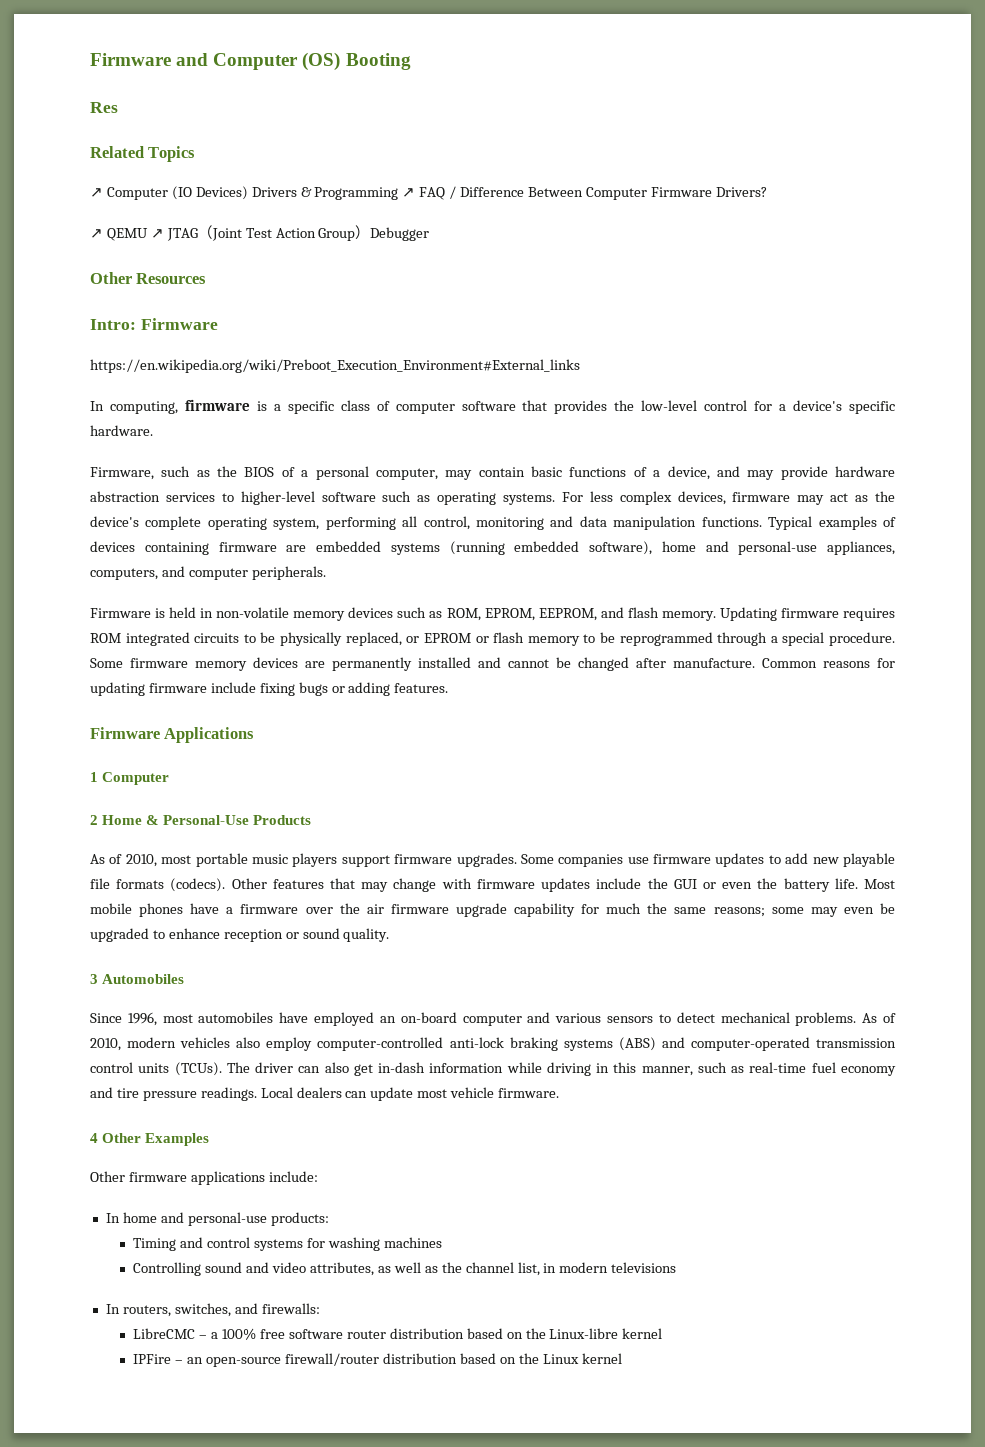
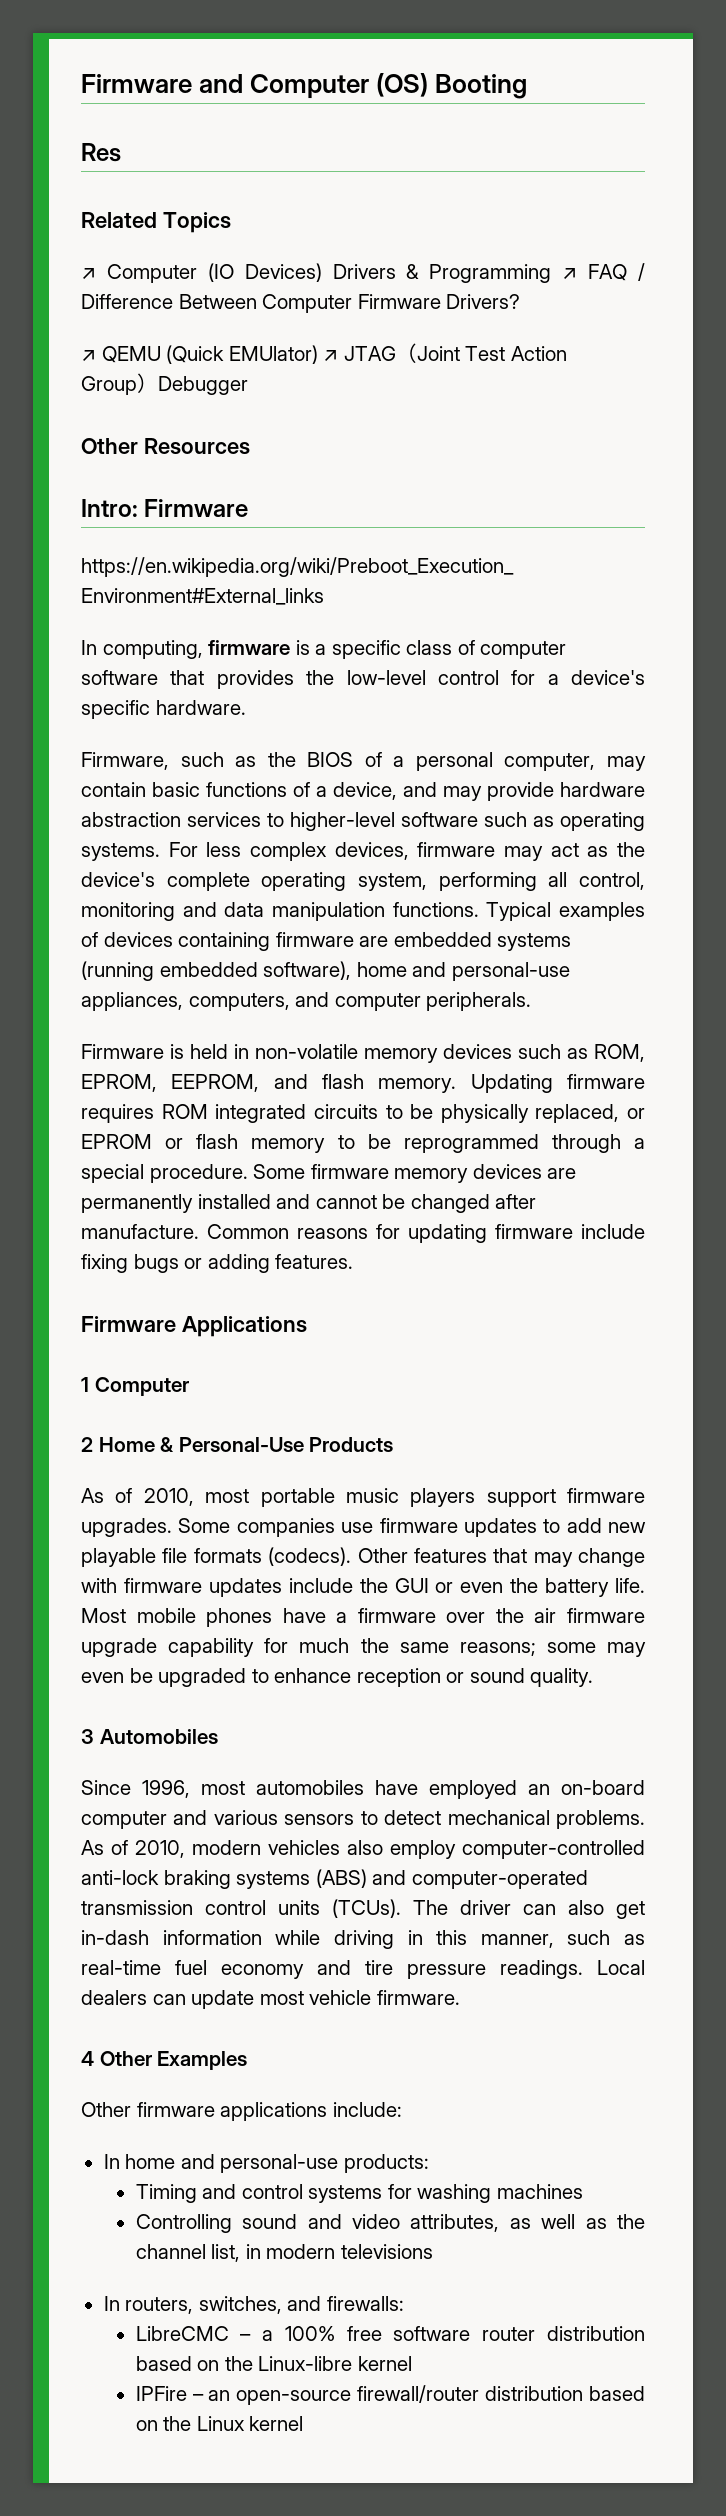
- ↗ QEMU ↗ JTAG（Joint Test Action Group）Debugger
+ ↗ QEMU (Quick EMUlator) ↗ JTAG（Joint Test Action Group）Debugger

